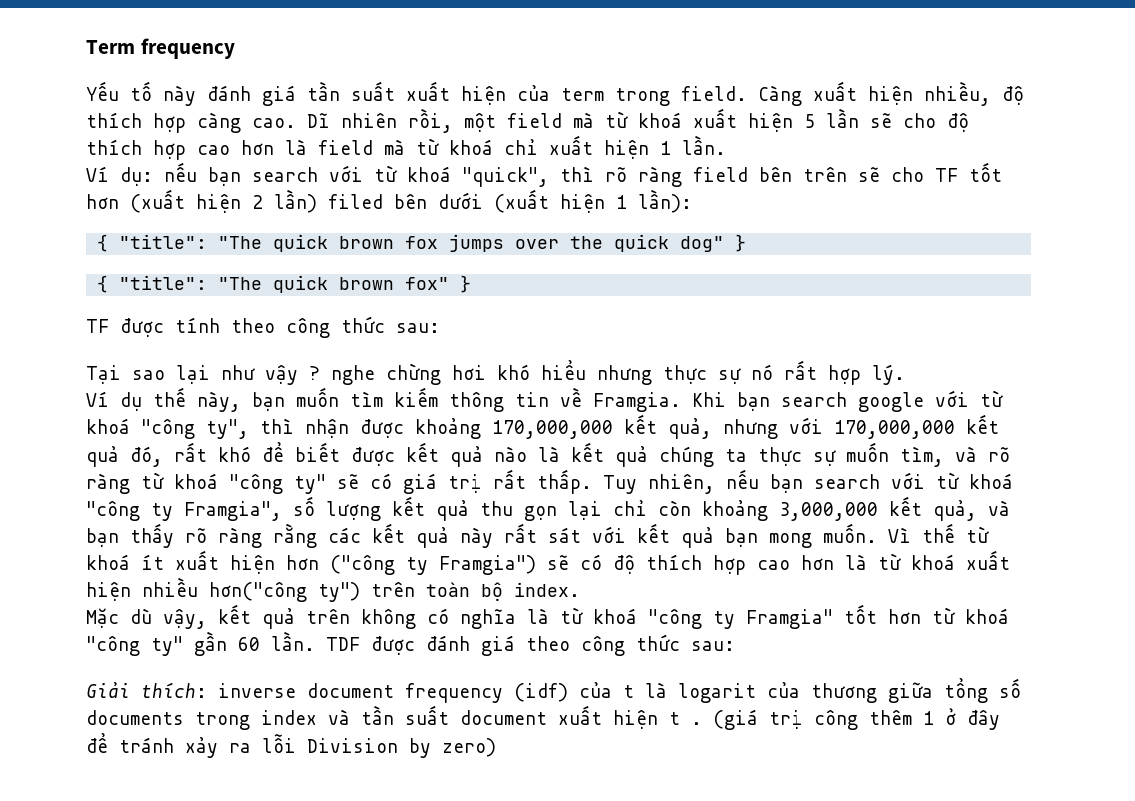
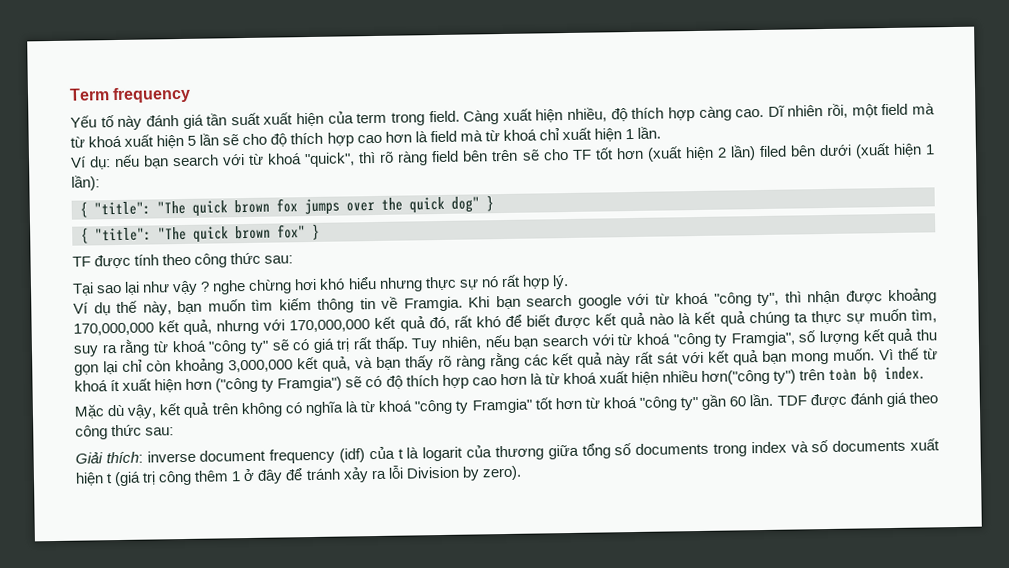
- Khi bạn search google với từ khoá "công ty", thì nhận được khoảng 170,000,000 kết quả, nhưng với 170,000,000 kết quả đó, rất khó để biết được kết quả nào là kết quả chúng ta thực sự muốn tìm, và rõ ràng từ khoá "công ty" sẽ có giá trị rất thấp.
+ Khi bạn search google với từ khoá "công ty", thì nhận được khoảng 170,000,000 kết quả, nhưng với 170,000,000 kết quả đó, rất khó để biết được kết quả nào là kết quả chúng ta thực sự muốn tìm, suy ra rằng từ khoá "công ty" sẽ có giá trị rất thấp.
- Giải thích: inverse document frequency (idf) của t là logarit của thương giữa tổng số documents trong index và tần suất document xuất hiện t . (giá trị công thêm 1 ở đây để tránh xảy ra lỗi Division by zero)
+ Giải thích: inverse document frequency (idf) của t là logarit của thương giữa tổng số documents trong index và số documents xuất hiện t (giá trị công thêm 1 ở đây để tránh xảy ra lỗi Division by zero).

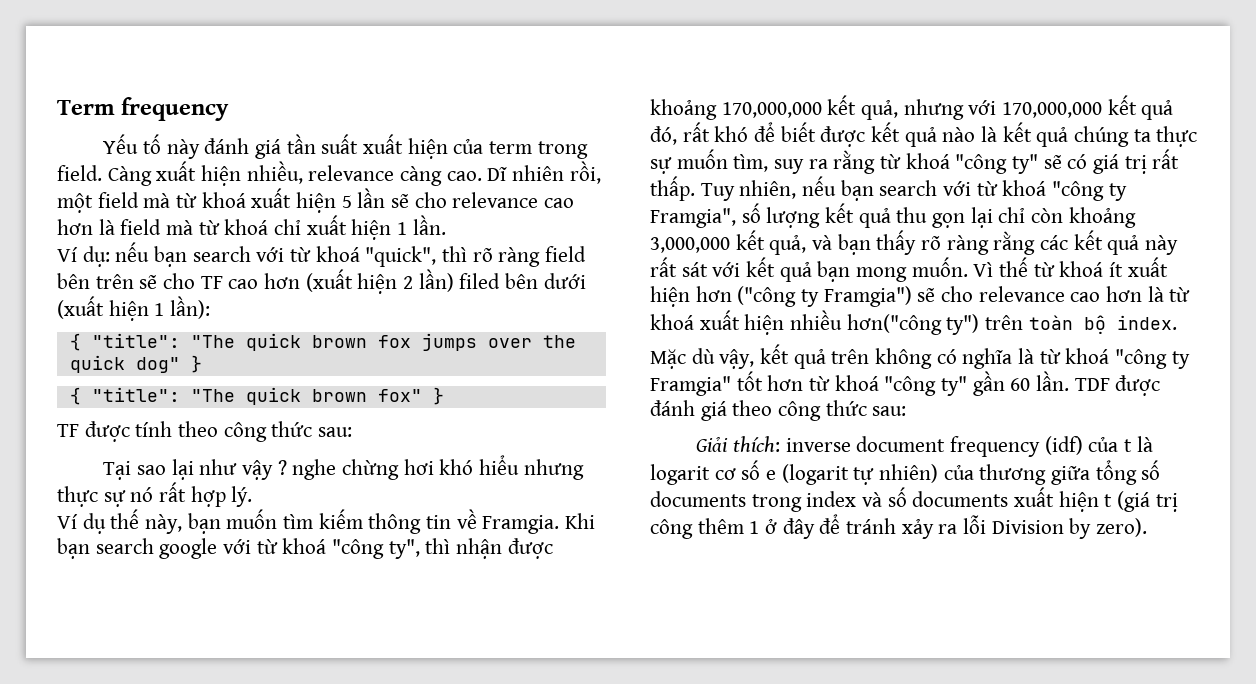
- Càng xuất hiện nhiều, độ thích hợp càng cao.
+ Càng xuất hiện nhiều, relevance càng cao.
- Dĩ nhiên rồi, một field mà từ khoá xuất hiện 5 lần sẽ cho độ thích hợp cao hơn là field mà từ khoá chỉ xuất hiện 1 lần.
+ Dĩ nhiên rồi, một field mà từ khoá xuất hiện 5 lần sẽ cho relevance cao hơn là field mà từ khoá chỉ xuất hiện 1 lần.
- Ví dụ: nếu bạn search với từ khoá "quick", thì rõ ràng field bên trên sẽ cho TF tốt hơn (xuất hiện 2 lần) filed bên dưới (xuất hiện 1 lần):
+ Ví dụ: nếu bạn search với từ khoá "quick", thì rõ ràng field bên trên sẽ cho TF cao hơn (xuất hiện 2 lần) filed bên dưới (xuất hiện 1 lần):
- Vì thế từ khoá ít xuất hiện hơn ("công ty Framgia") sẽ có độ thích hợp cao hơn là từ khoá xuất hiện nhiều hơn("công ty") trên toàn bộ index.
+ Vì thế từ khoá ít xuất hiện hơn ("công ty Framgia") sẽ cho relevance cao hơn là từ khoá xuất hiện nhiều hơn("công ty") trên toàn bộ index.
- Giải thích: inverse document frequency (idf) của t là logarit của thương giữa tổng số documents trong index và số documents xuất hiện t (giá trị công thêm 1 ở đây để tránh xảy ra lỗi Division by zero).
+ Giải thích: inverse document frequency (idf) của t là logarit cơ số e (logarit tự nhiên) của thương giữa tổng số documents trong index và số documents xuất hiện t (giá trị công thêm 1 ở đây để tránh xảy ra lỗi Division by zero).

